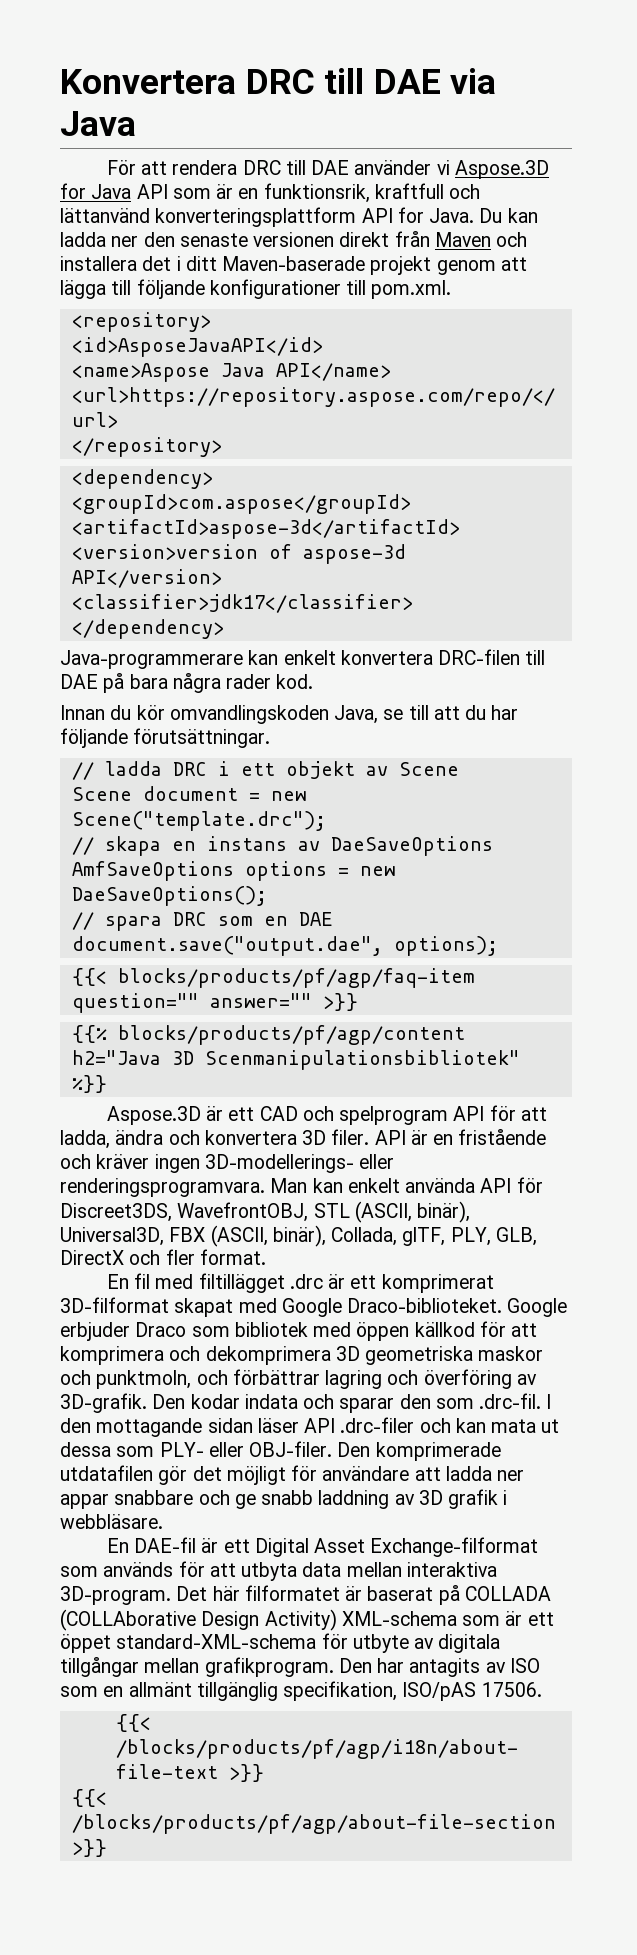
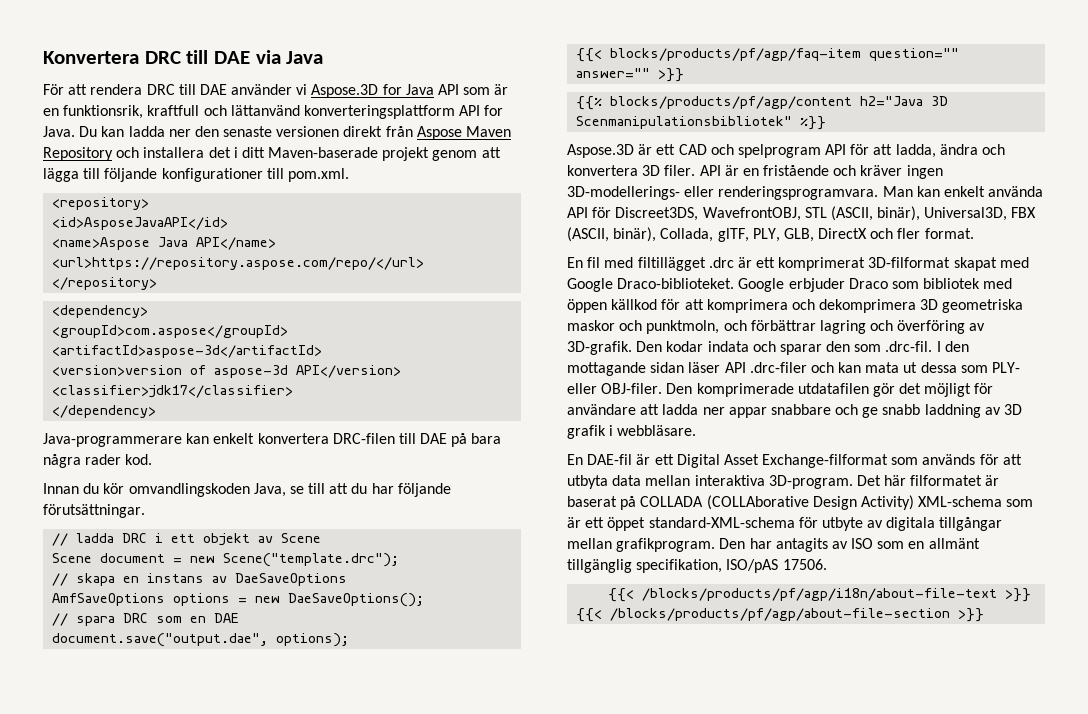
- Du kan ladda ner den senaste versionen direkt från Maven och installera det i ditt Maven-baserade projekt genom att lägga till följande konfigurationer till pom.xml.
+ Du kan ladda ner den senaste versionen direkt från Aspose Maven Repository och installera det i ditt Maven-baserade projekt genom att lägga till följande konfigurationer till pom.xml.

